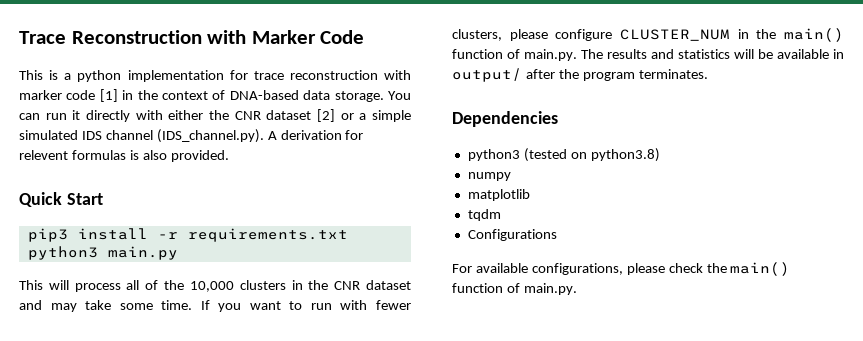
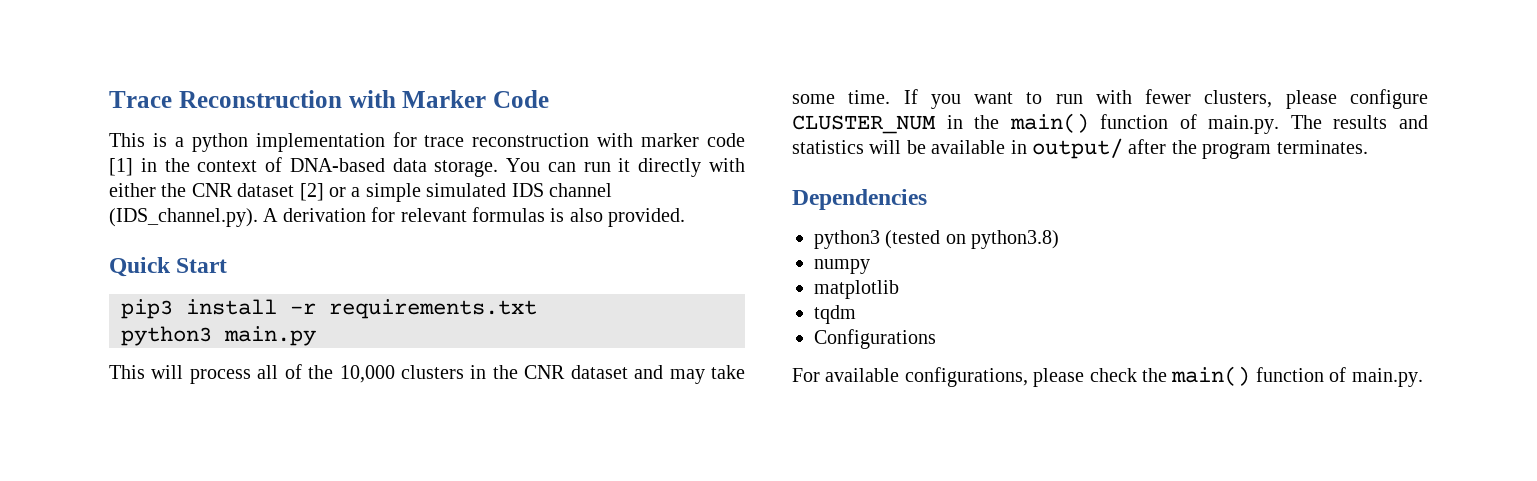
- You can run it directly with either the CNR dataset [2] or a simple simulated IDS channel (IDS_channel.py). A derivation for relevent formulas is also provided.
+ You can run it directly with either the CNR dataset [2] or a simple simulated IDS channel (IDS_channel.py). A derivation for relevant formulas is also provided.

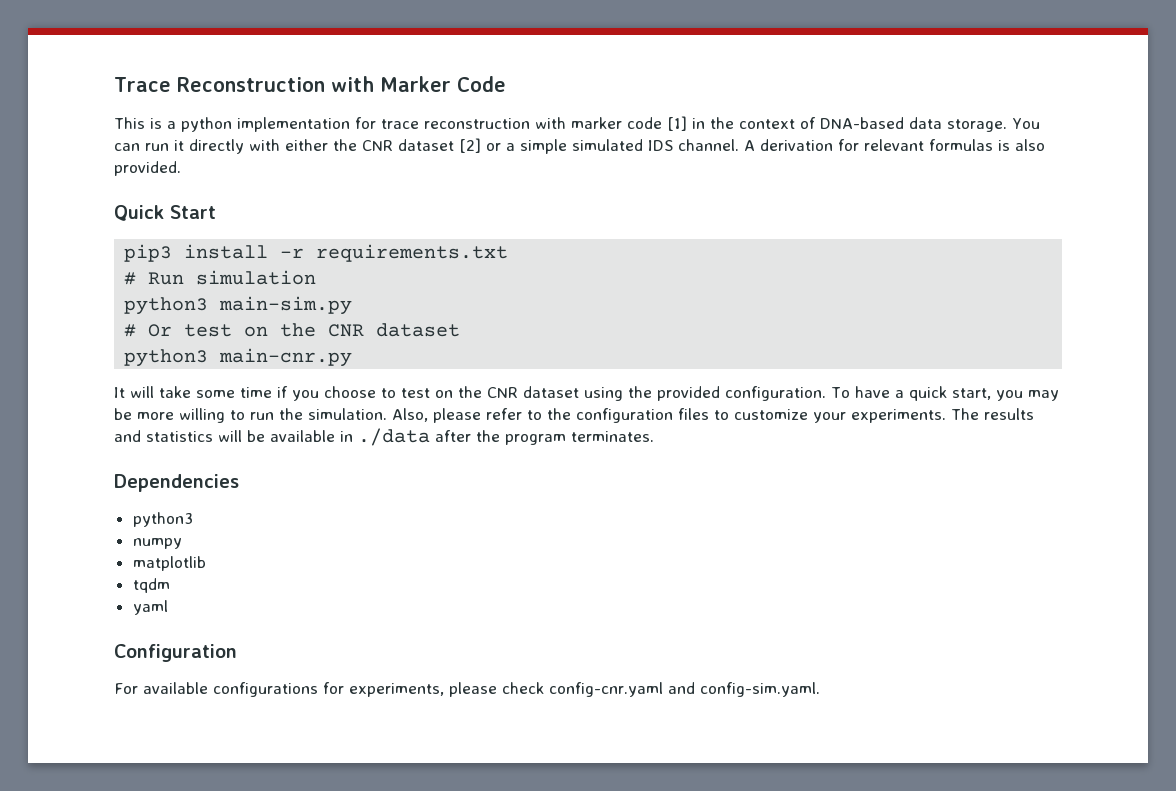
- You can run it directly with either the CNR dataset [2] or a simple simulated IDS channel (IDS_channel.py). A derivation for relevant formulas is also provided.
+ You can run it directly with either the CNR dataset [2] or a simple simulated IDS channel. A derivation for relevant formulas is also provided.
- python3 main.py
- This will process all of the 10,000 clusters in the CNR dataset and may take some time. If you want to run with fewer clusters, please configure CLUSTER_NUM in the main() function of main.py. The results and statistics will be available in output/ after the program terminates.
+ # Run simulation
+ python3 main-sim.py
+ # Or test on the CNR dataset
+ python3 main-cnr.py
+ It will take some time if you choose to test on the CNR dataset using the provided configuration. To have a quick start, you may be more willing to run the simulation. Also, please refer to the configuration files to customize your experiments. The results and statistics will be available in ./data after the program terminates.
  Dependencies
- python3 (tested on python3.8)
+ python3
- Configurations
+ yaml
+ Configuration
- For available configurations, please check the main() function of main.py.
+ For available configurations for experiments, please check config-cnr.yaml and config-sim.yaml.

